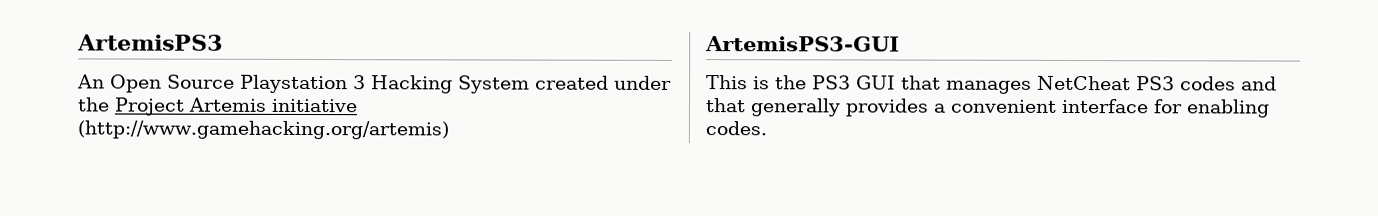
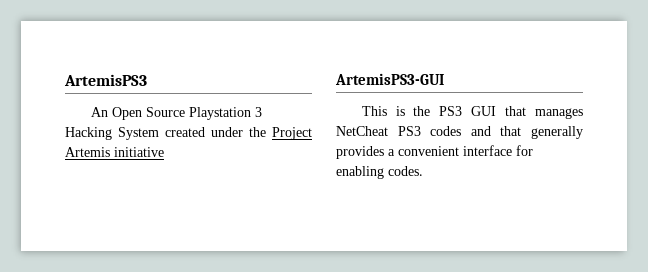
- An Open Source Playstation 3 Hacking System created under the Project Artemis initiative (http://www.gamehacking.org/artemis)
+ An Open Source Playstation 3 Hacking System created under the Project Artemis initiative

